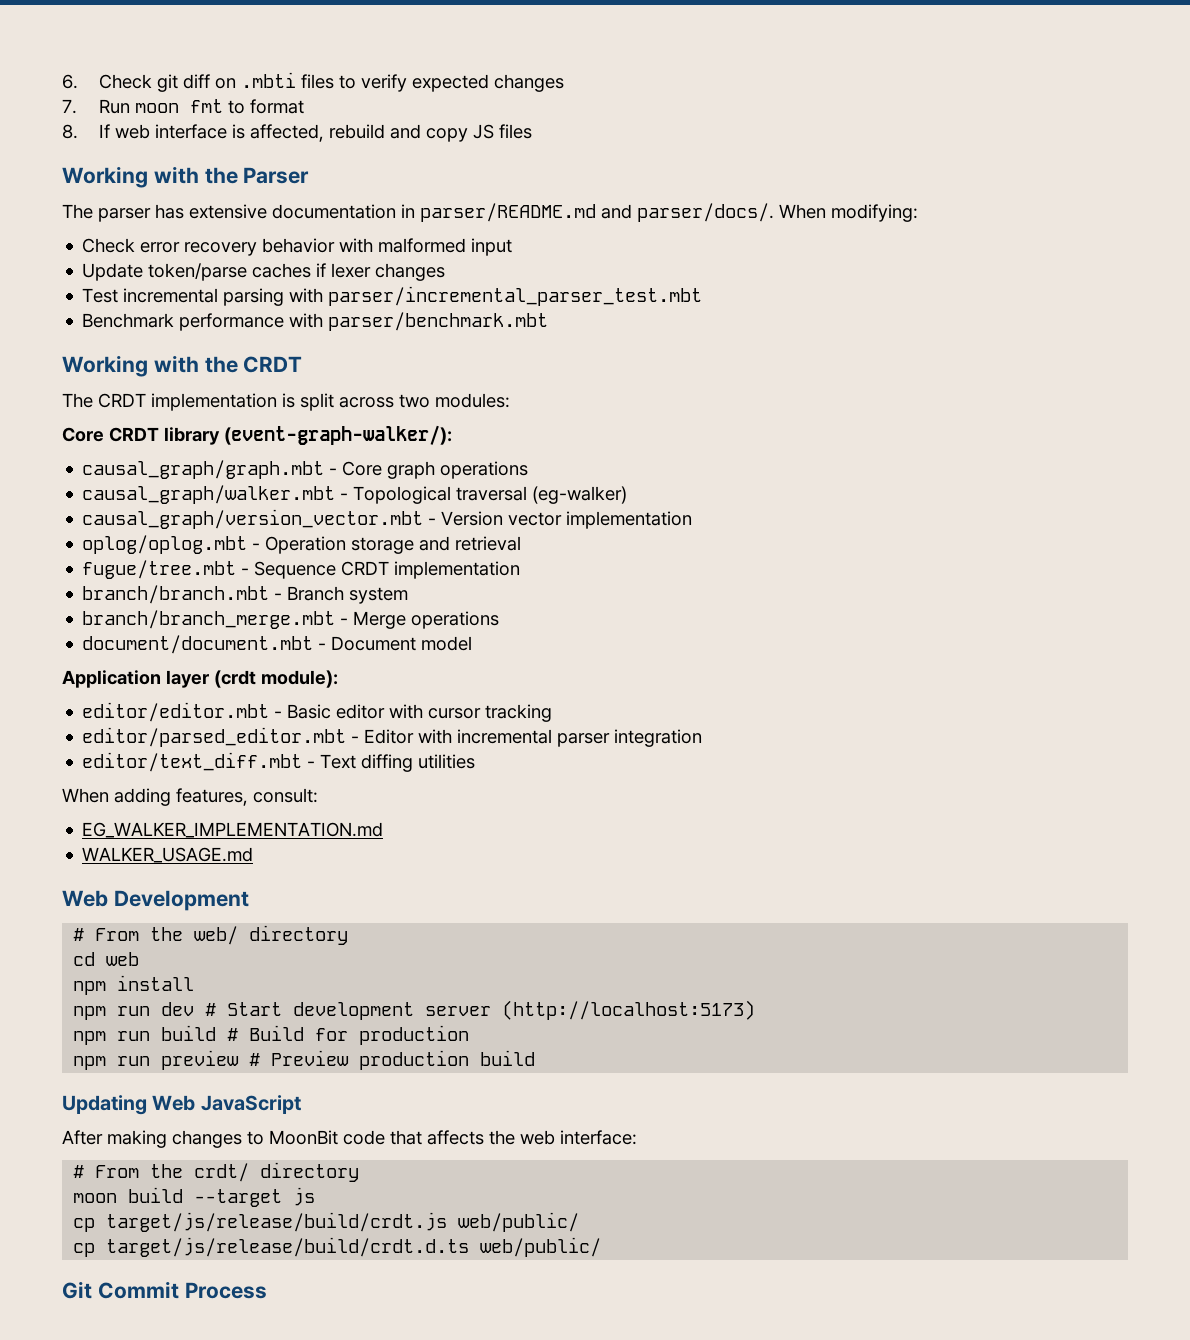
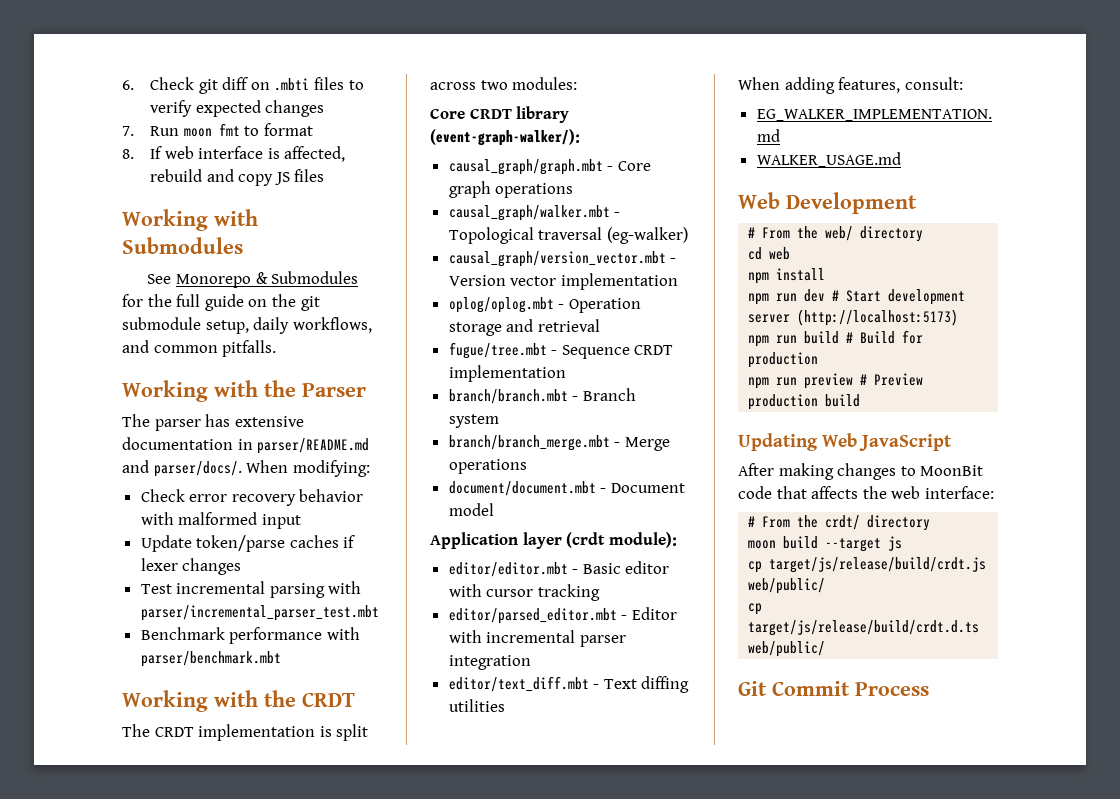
+ Working with Submodules
+ See Monorepo & Submodules for the full guide on the git submodule setup, daily workflows, and common pitfalls.

